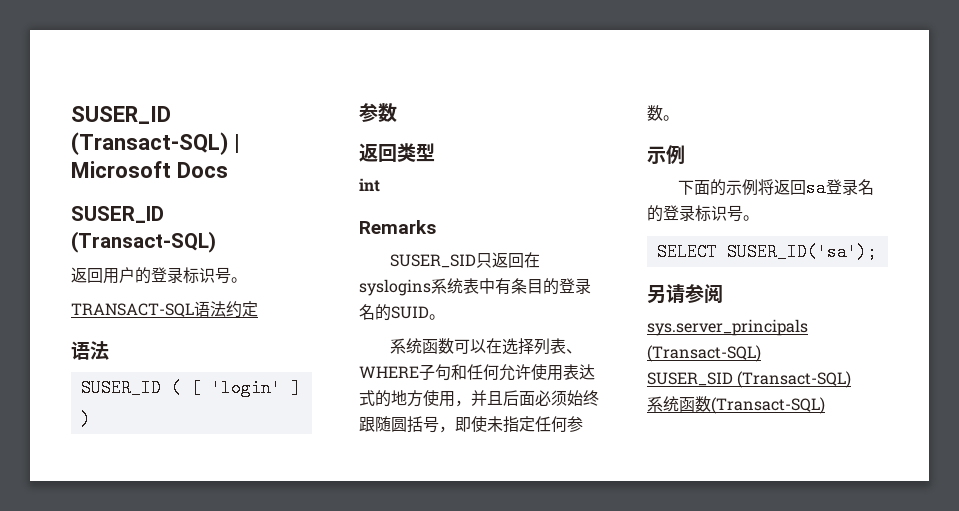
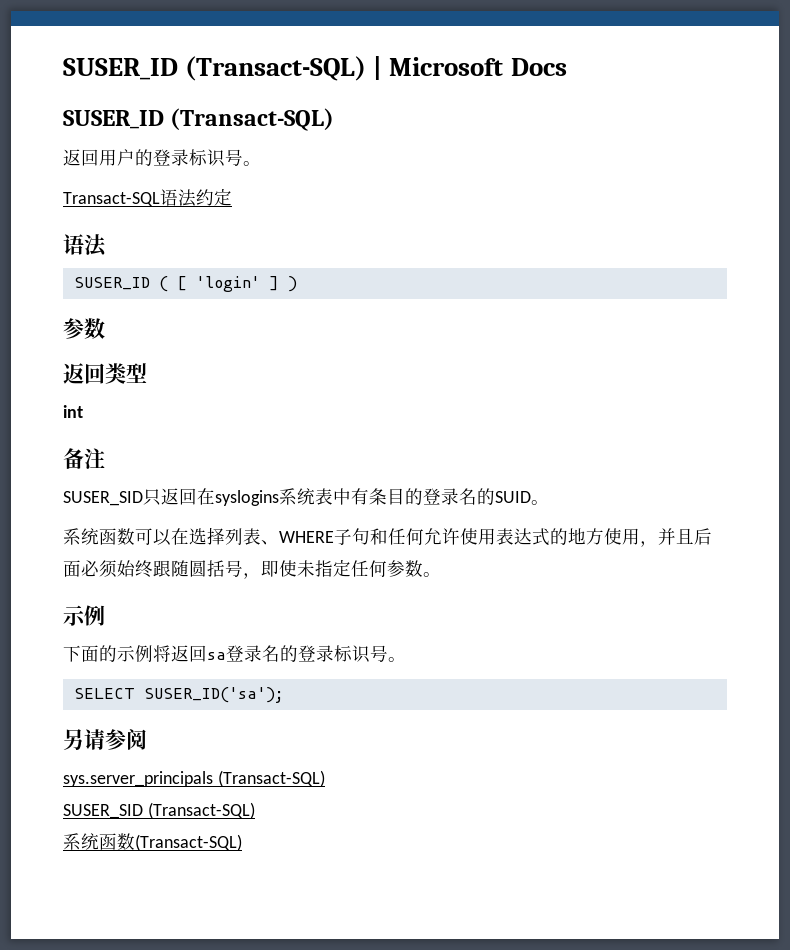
- TRANSACT-SQL语法约定
+ Transact-SQL语法约定
- Remarks
+ 备注

